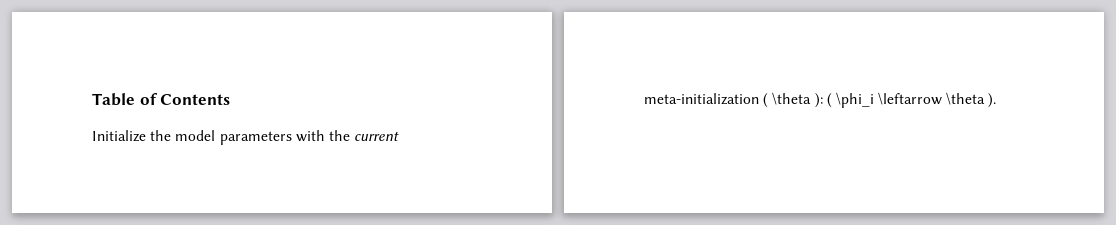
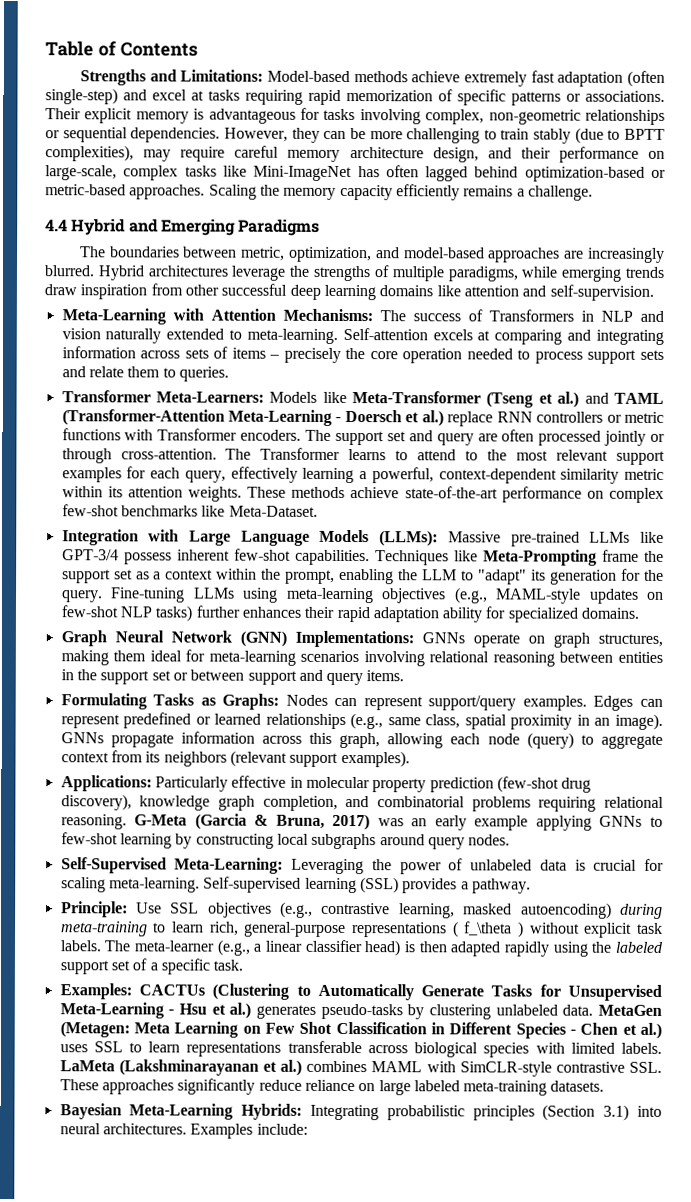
- Initialize the model parameters with the current meta-initialization ( \theta ): ( \phi_i \leftarrow \theta ).
+ Strengths and Limitations: Model-based methods achieve extremely fast adaptation (often single-step) and excel at tasks requiring rapid memorization of specific patterns or associations. Their explicit memory is advantageous for tasks involving complex, non-geometric relationships or sequential dependencies. However, they can be more challenging to train stably (due to BPTT complexities), may require careful memory architecture design, and their performance on large-scale, complex tasks like Mini-ImageNet has often lagged behind optimization-based or metric-based approaches. Scaling the memory capacity efficiently remains a challenge.
+ 4.4 Hybrid and Emerging Paradigms
+ The boundaries between metric, optimization, and model-based approaches are increasingly blurred. Hybrid architectures leverage the strengths of multiple paradigms, while emerging trends draw inspiration from other successful deep learning domains like attention and self-supervision.
+ Meta-Learning with Attention Mechanisms: The success of Transformers in NLP and vision naturally extended to meta-learning. Self-attention excels at comparing and integrating information across sets of items – precisely the core operation needed to process support sets and relate them to queries.
+ Transformer Meta-Learners: Models like Meta-Transformer (Tseng et al.) and TAML (Transformer-Attention Meta-Learning - Doersch et al.) replace RNN controllers or metric functions with Transformer encoders. The support set and query are often processed jointly or through cross-attention. The Transformer learns to attend to the most relevant support examples for each query, effectively learning a powerful, context-dependent similarity metric within its attention weights. These methods achieve state-of-the-art performance on complex few-shot benchmarks like Meta-Dataset.
+ Integration with Large Language Models (LLMs): Massive pre-trained LLMs like GPT-3/4 possess inherent few-shot capabilities. Techniques like Meta-Prompting frame the support set as a context within the prompt, enabling the LLM to "adapt" its generation for the query. Fine-tuning LLMs using meta-learning objectives (e.g., MAML-style updates on few-shot NLP tasks) further enhances their rapid adaptation ability for specialized domains.
+ Graph Neural Network (GNN) Implementations: GNNs operate on graph structures, making them ideal for meta-learning scenarios involving relational reasoning between entities in the support set or between support and query items.
+ Formulating Tasks as Graphs: Nodes can represent support/query examples. Edges can represent predefined or learned relationships (e.g., same class, spatial proximity in an image). GNNs propagate information across this graph, allowing each node (query) to aggregate context from its neighbors (relevant support examples).
+ Applications: Particularly effective in molecular property prediction (few-shot drug discovery), knowledge graph completion, and combinatorial problems requiring relational reasoning. G-Meta (Garcia & Bruna, 2017) was an early example applying GNNs to few-shot learning by constructing local subgraphs around query nodes.
+ Self-Supervised Meta-Learning: Leveraging the power of unlabeled data is crucial for scaling meta-learning. Self-supervised learning (SSL) provides a pathway.
+ Principle: Use SSL objectives (e.g., contrastive learning, masked autoencoding) during meta-training to learn rich, general-purpose representations ( f_\theta ) without explicit task labels. The meta-learner (e.g., a linear classifier head) is then adapted rapidly using the labeled support set of a specific task.
+ Examples: CACTUs (Clustering to Automatically Generate Tasks for Unsupervised Meta-Learning - Hsu et al.) generates pseudo-tasks by clustering unlabeled data. MetaGen (Metagen: Meta Learning on Few Shot Classification in Different Species - Chen et al.) uses SSL to learn representations transferable across biological species with limited labels. LaMeta (Lakshminarayanan et al.) combines MAML with SimCLR-style contrastive SSL. These approaches significantly reduce reliance on large labeled meta-training datasets.
+ Bayesian Meta-Learning Hybrids: Integrating probabilistic principles (Section 3.1) into neural architectures. Examples include:

